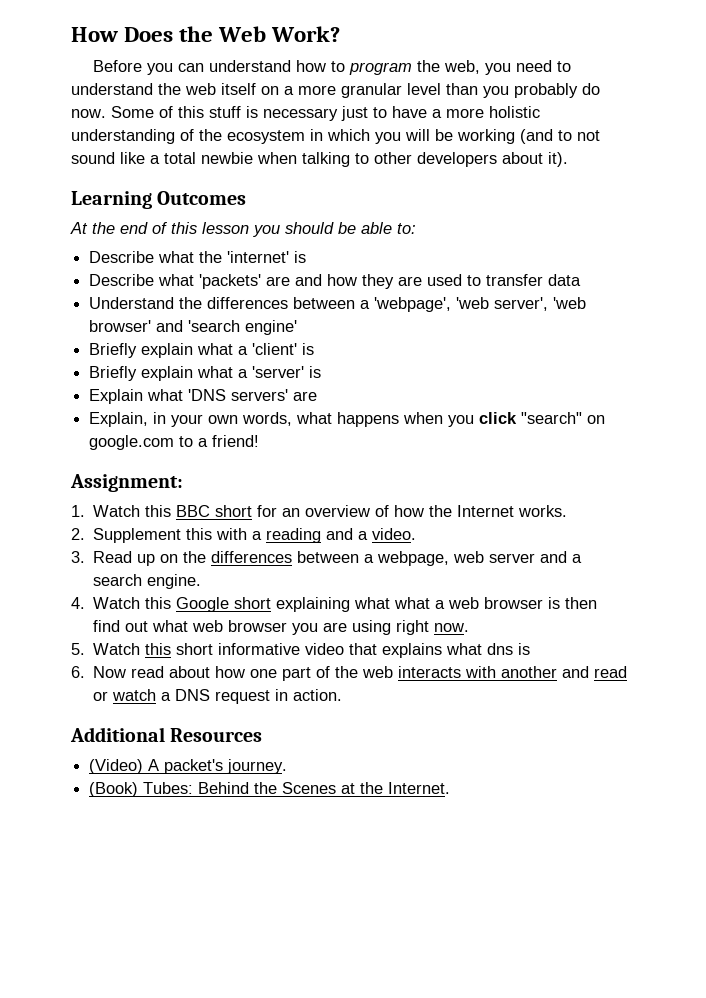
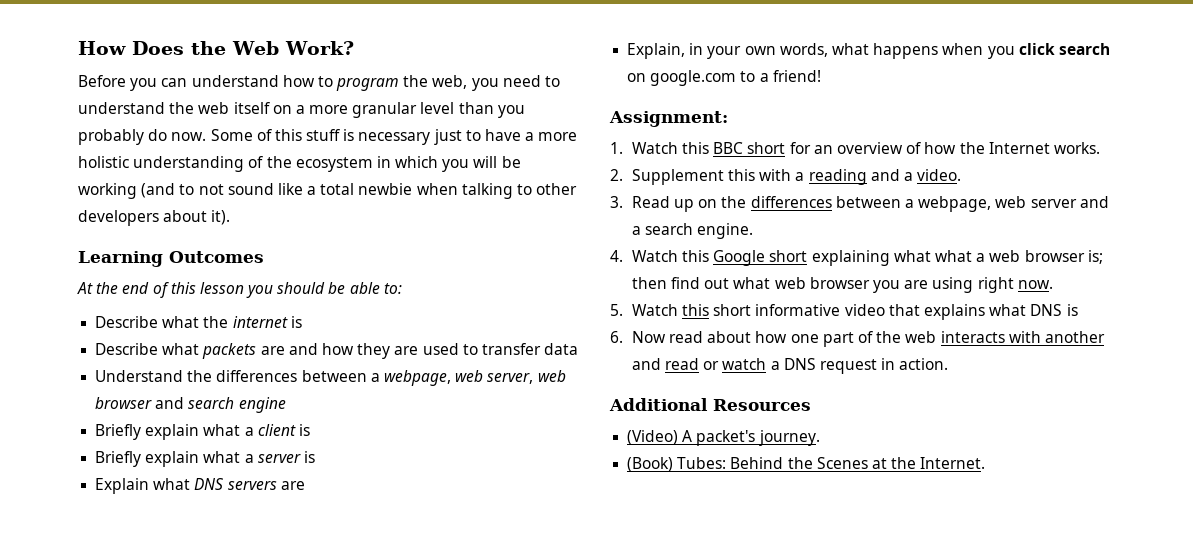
- Describe what the 'internet' is
+ Describe what the internet is
- Describe what 'packets' are and how they are used to transfer data
+ Describe what packets are and how they are used to transfer data
- Understand the differences between a 'webpage', 'web server', 'web browser' and 'search engine'
- Briefly explain what a 'client' is
+ Understand the differences between a webpage, web server, web browser and search engine
+ Briefly explain what a client is
- Briefly explain what a 'server' is
+ Briefly explain what a server is
- Explain what 'DNS servers' are
+ Explain what DNS servers are
- Explain, in your own words, what happens when you click "search" on google.com to a friend!
+ Explain, in your own words, what happens when you click search on google.com to a friend!
- 4. Watch this Google short explaining what what a web browser is then find out what web browser you are using right now.
+ 4. Watch this Google short explaining what what a web browser is; then find out what web browser you are using right now.
- 5. Watch this short informative video that explains what dns is
+ 5. Watch this short informative video that explains what DNS is

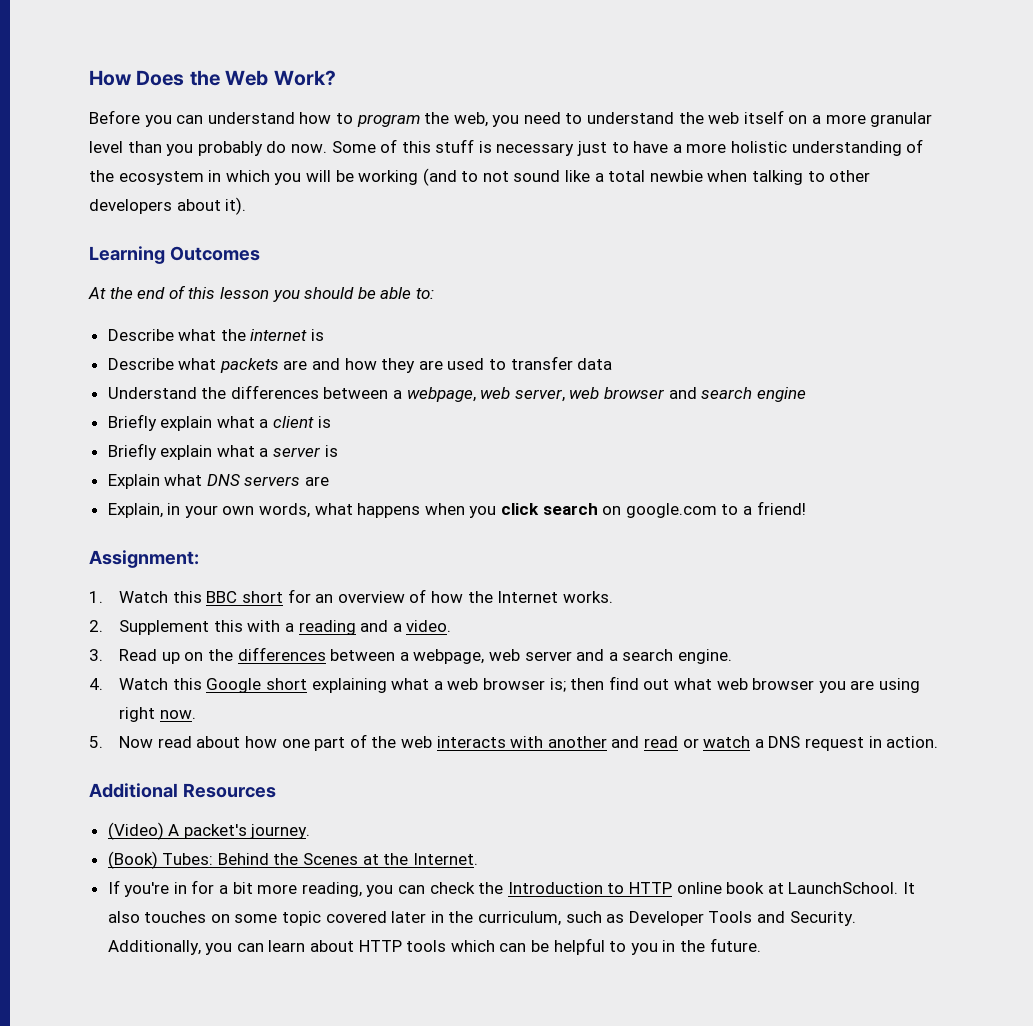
- 4. Watch this Google short explaining what what a web browser is; then find out what web browser you are using right now.
+ 4. Watch this Google short explaining what a web browser is; then find out what web browser you are using right now.
- 5. Watch this short informative video that explains what DNS is
- 6. Now read about how one part of the web interacts with another and read or watch a DNS request in action.
+ 5. Now read about how one part of the web interacts with another and read or watch a DNS request in action.
+ If you're in for a bit more reading, you can check the Introduction to HTTP online book at LaunchSchool. It also touches on some topic covered later in the curriculum, such as Developer Tools and Security. Additionally, you can learn about HTTP tools which can be helpful to you in the future.

